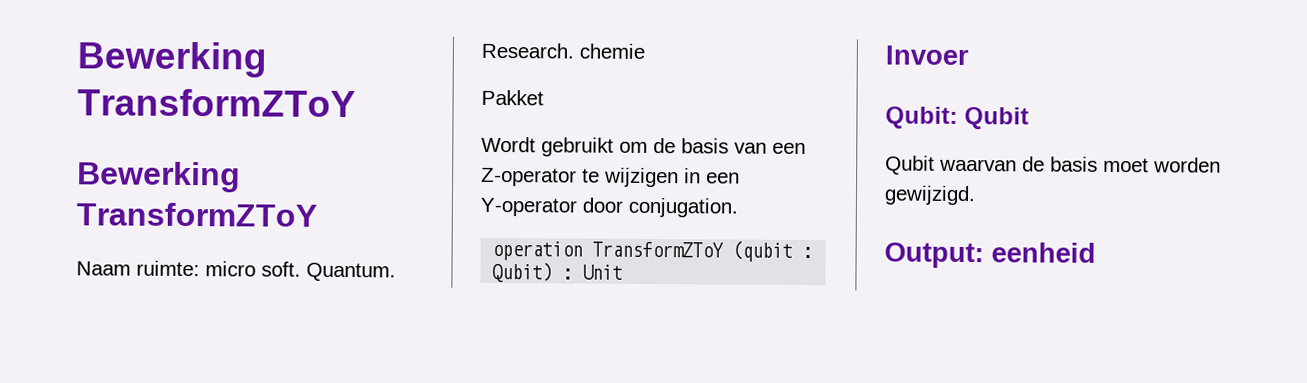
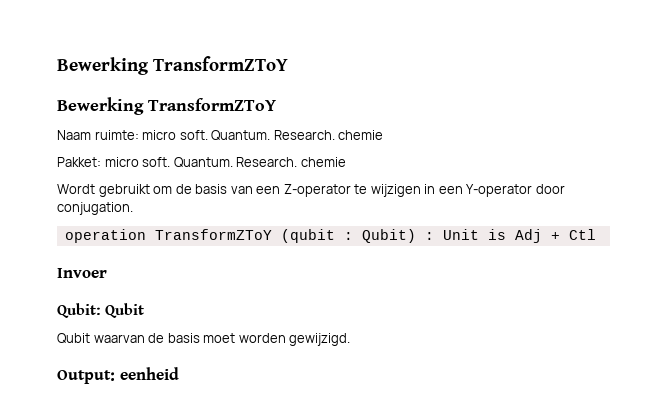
- Pakket
+ Pakket: micro soft. Quantum. Research. chemie
- operation TransformZToY (qubit : Qubit) : Unit
+ operation TransformZToY (qubit : Qubit) : Unit is Adj + Ctl

